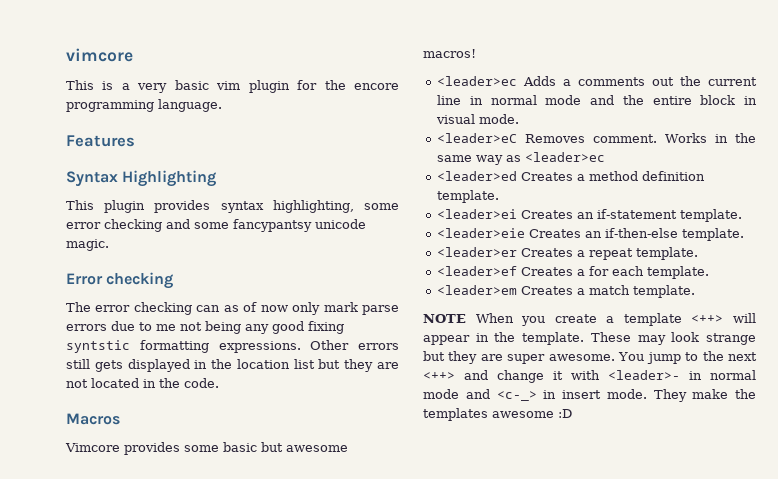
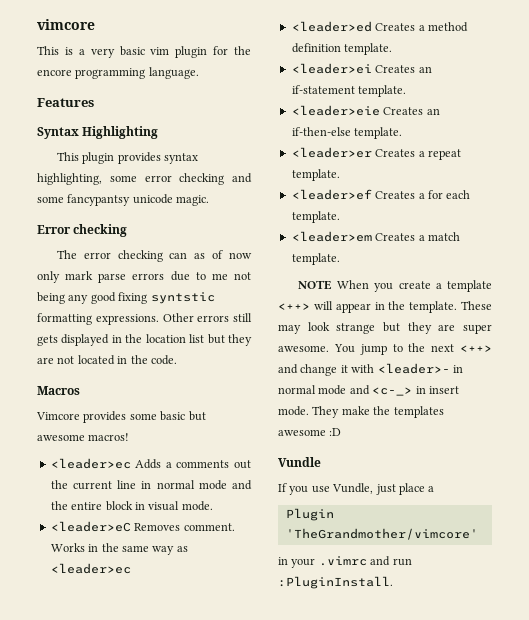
+ Vundle
+ If you use Vundle, just place a
+ Plugin 'TheGrandmother/vimcore'
+ in your .vimrc and run :PluginInstall.

